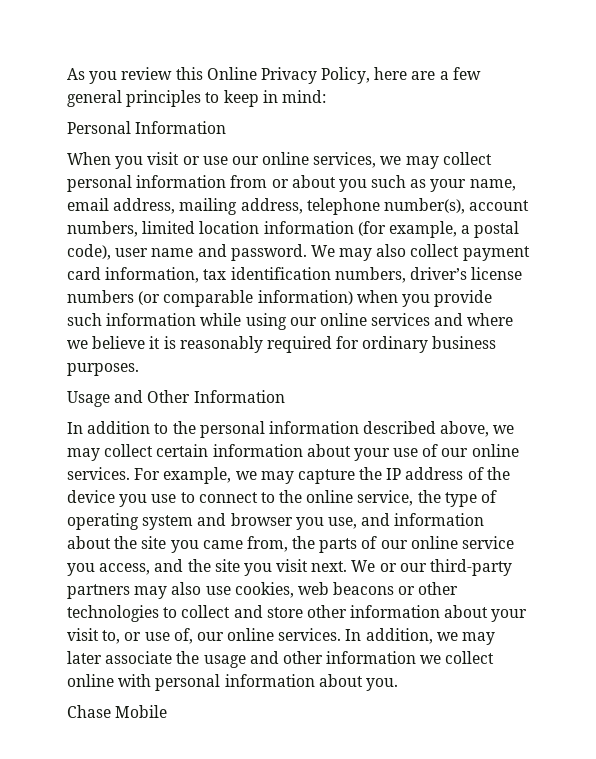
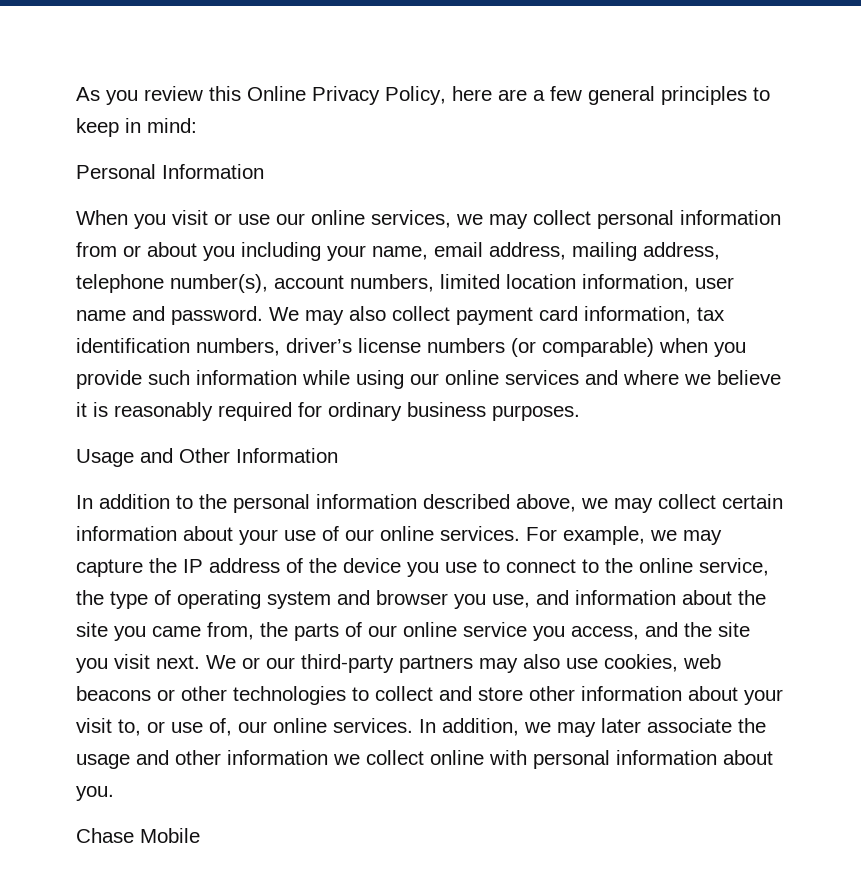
- When you visit or use our online services, we may collect personal information from or about you such as your name, email address, mailing address, telephone number(s), account numbers, limited location information (for example, a postal code), user name and password.
+ When you visit or use our online services, we may collect personal information from or about you including your name, email address, mailing address, telephone number(s), account numbers, limited location information, user name and password.
- We may also collect payment card information, tax identification numbers, driver’s license numbers (or comparable information) when you provide such information while using our online services and where we believe it is reasonably required for ordinary business purposes.
+ We may also collect payment card information, tax identification numbers, driver’s license numbers (or comparable) when you provide such information while using our online services and where we believe it is reasonably required for ordinary business purposes.

